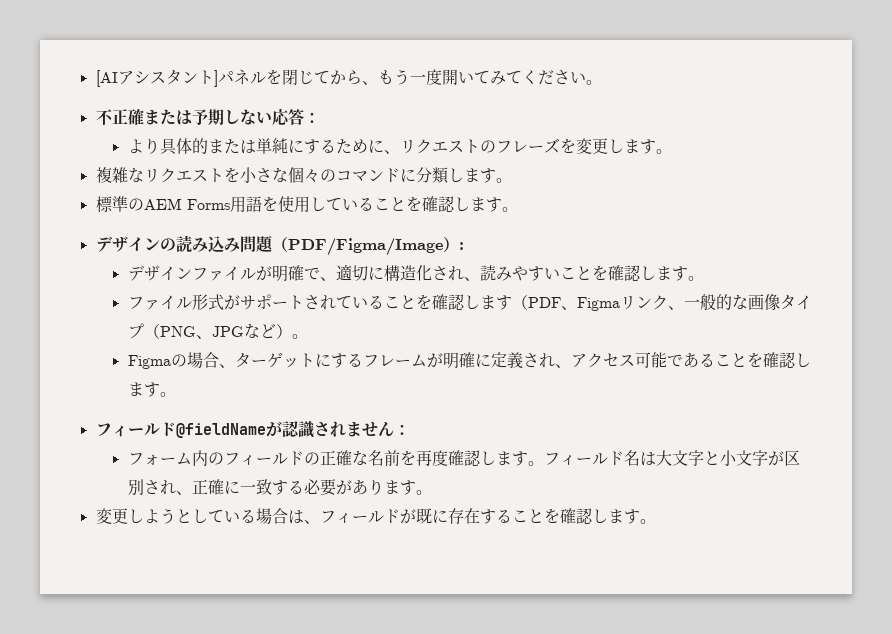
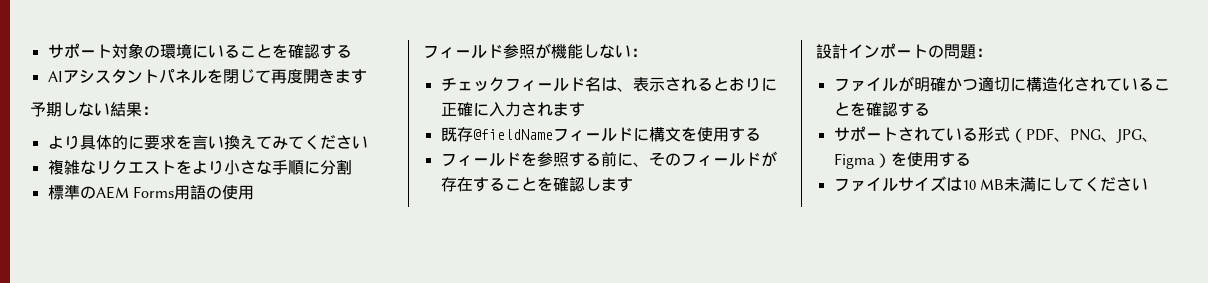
- [AIアシスタント]パネルを閉じてから、もう一度開いてみてください。
- 不正確または予期しない応答：
- より具体的または単純にするために、リクエストのフレーズを変更します。
+ サポート対象の環境にいることを確認する
+ AIアシスタントパネルを閉じて再度開きます
+ 予期しない結果：
+ より具体的に要求を言い換えてみてください
- 複雑なリクエストを小さな個々のコマンドに分類します。
+ 複雑なリクエストをより小さな手順に分割
- 標準のAEM Forms用語を使用していることを確認します。
- デザインの読み込み問題（PDF/Figma/Image）:
- デザインファイルが明確で、適切に構造化され、読みやすいことを確認します。
- ファイル形式がサポートされていることを確認します（PDF、Figmaリンク、一般的な画像タイプ（PNG、JPGなど）。
- Figmaの場合、ターゲットにするフレームが明確に定義され、アクセス可能であることを確認します。
- フィールド@fieldNameが認識されません：
- フォーム内のフィールドの正確な名前を再度確認します。フィールド名は大文字と小文字が区別され、正確に一致する必要があります。
- 変更しようとしている場合は、フィールドが既に存在することを確認します。
+ 標準のAEM Forms用語の使用
+ フィールド参照が機能しない：
+ チェックフィールド名は、表示されるとおりに正確に入力されます
+ 既存@fieldNameフィールドに構文を使用する
+ フィールドを参照する前に、そのフィールドが存在することを確認します
+ 設計インポートの問題：
+ ファイルが明確かつ適切に構造化されていることを確認する
+ サポートされている形式（PDF、PNG、JPG、Figma）を使用する
+ ファイルサイズは10 MB未満にしてください

